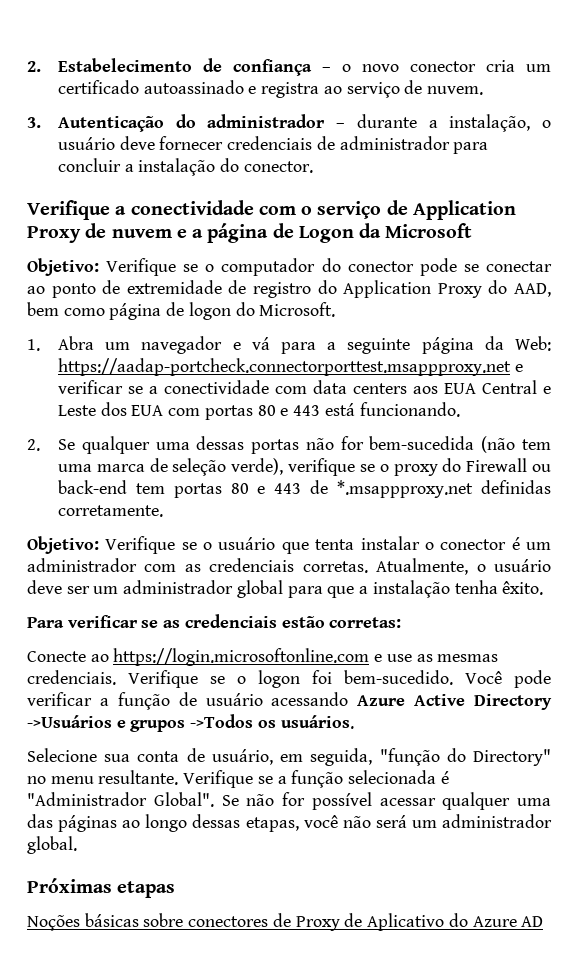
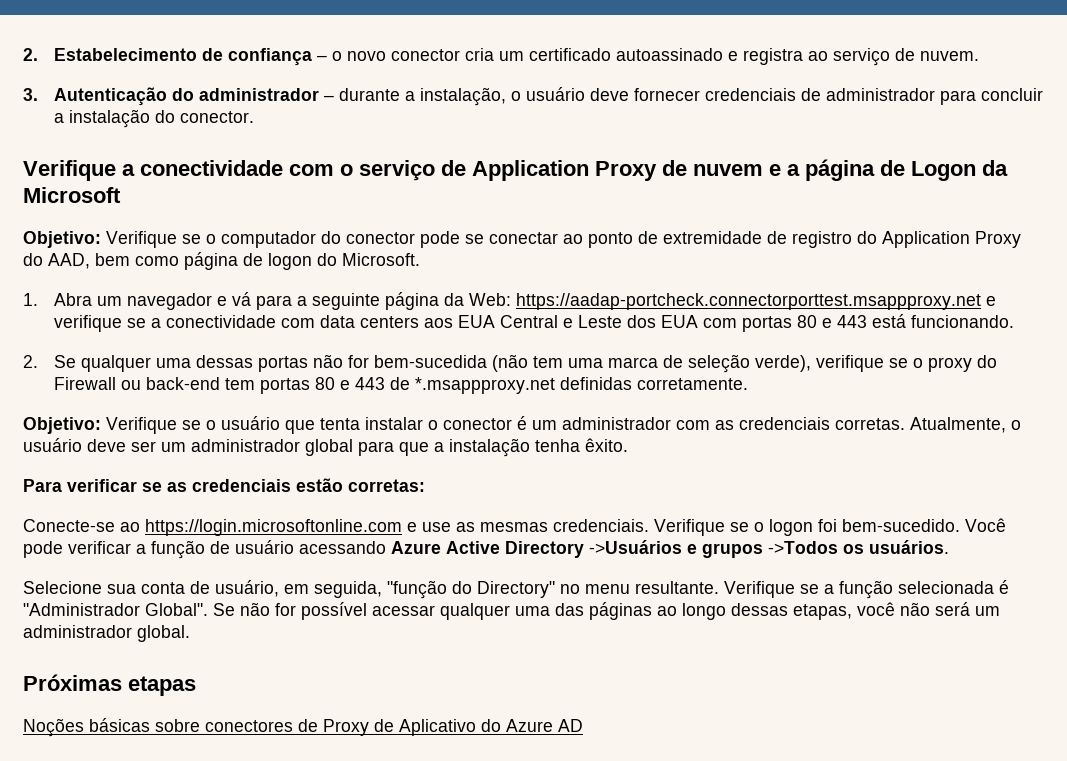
- 1. Abra um navegador e vá para a seguinte página da Web: https://aadap-portcheck.connectorporttest.msappproxy.net e verificar se a conectividade com data centers aos EUA Central e Leste dos EUA com portas 80 e 443 está funcionando.
+ 1. Abra um navegador e vá para a seguinte página da Web: https://aadap-portcheck.connectorporttest.msappproxy.net e verifique se a conectividade com data centers aos EUA Central e Leste dos EUA com portas 80 e 443 está funcionando.
- Conecte ao https://login.microsoftonline.com e use as mesmas credenciais.
+ Conecte-se ao https://login.microsoftonline.com e use as mesmas credenciais.

